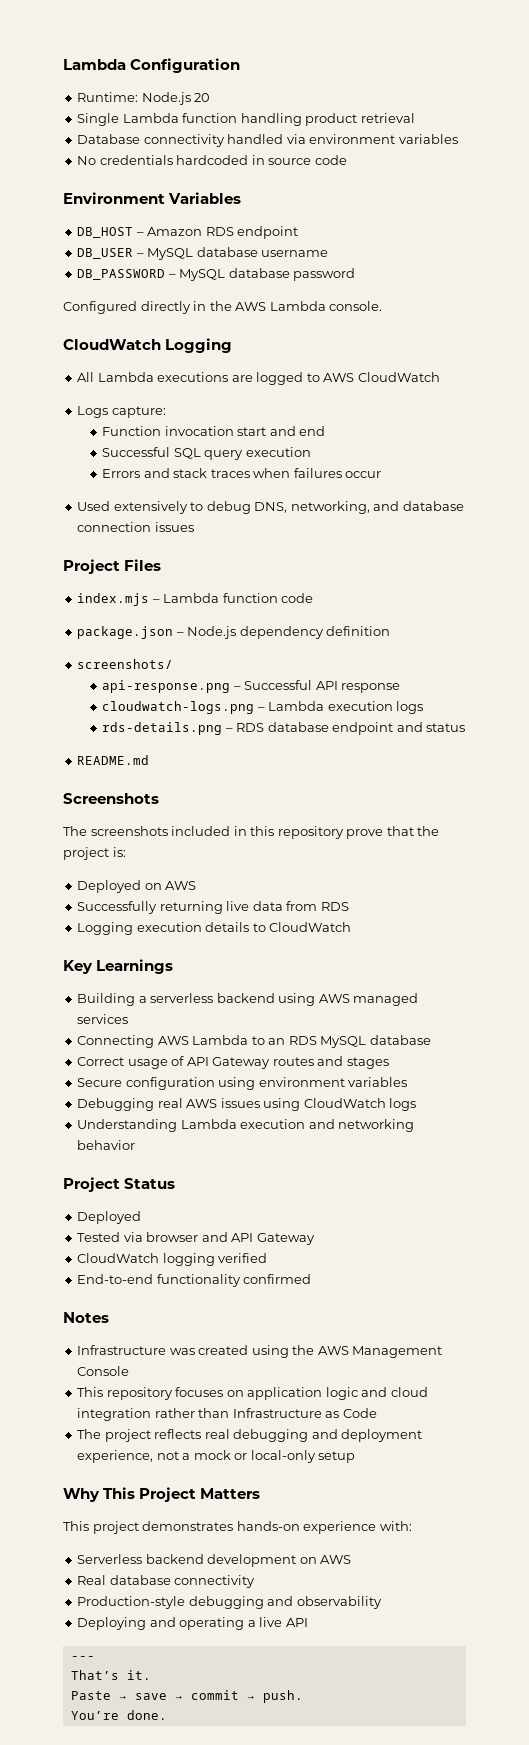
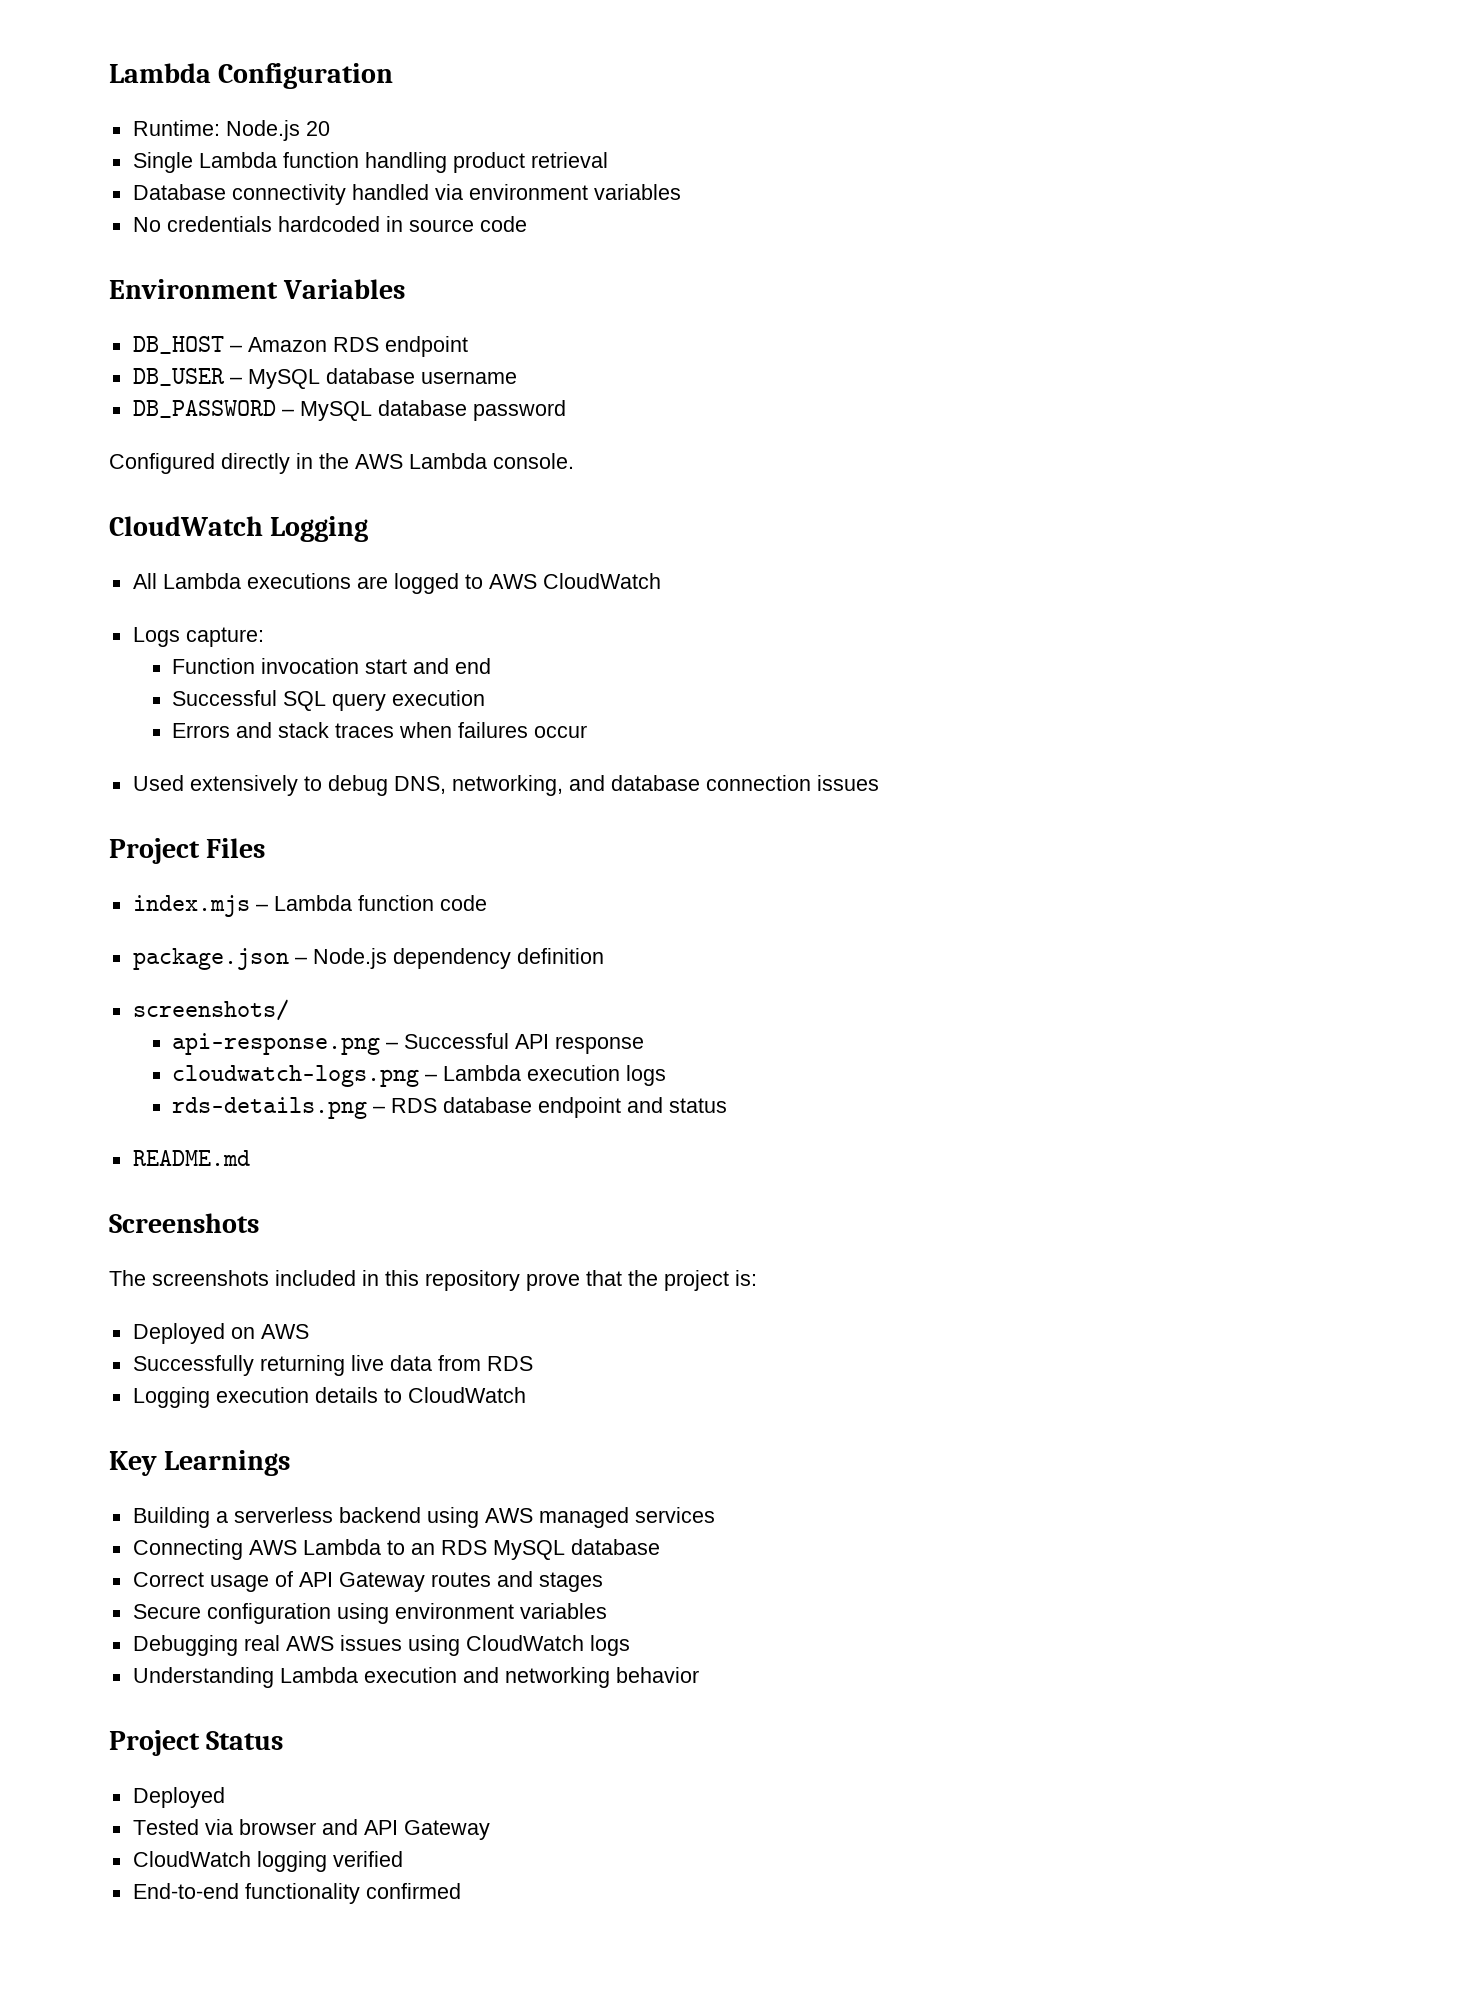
- Notes
- Infrastructure was created using the AWS Management Console
- This repository focuses on application logic and cloud integration rather than Infrastructure as Code
- The project reflects real debugging and deployment experience, not a mock or local-only setup
- Why This Project Matters
- This project demonstrates hands-on experience with:
- Serverless backend development on AWS
- Real database connectivity
- Production-style debugging and observability
- Deploying and operating a live API
- ---
- That’s it.
- Paste → save → commit → push.
- You’re done.

